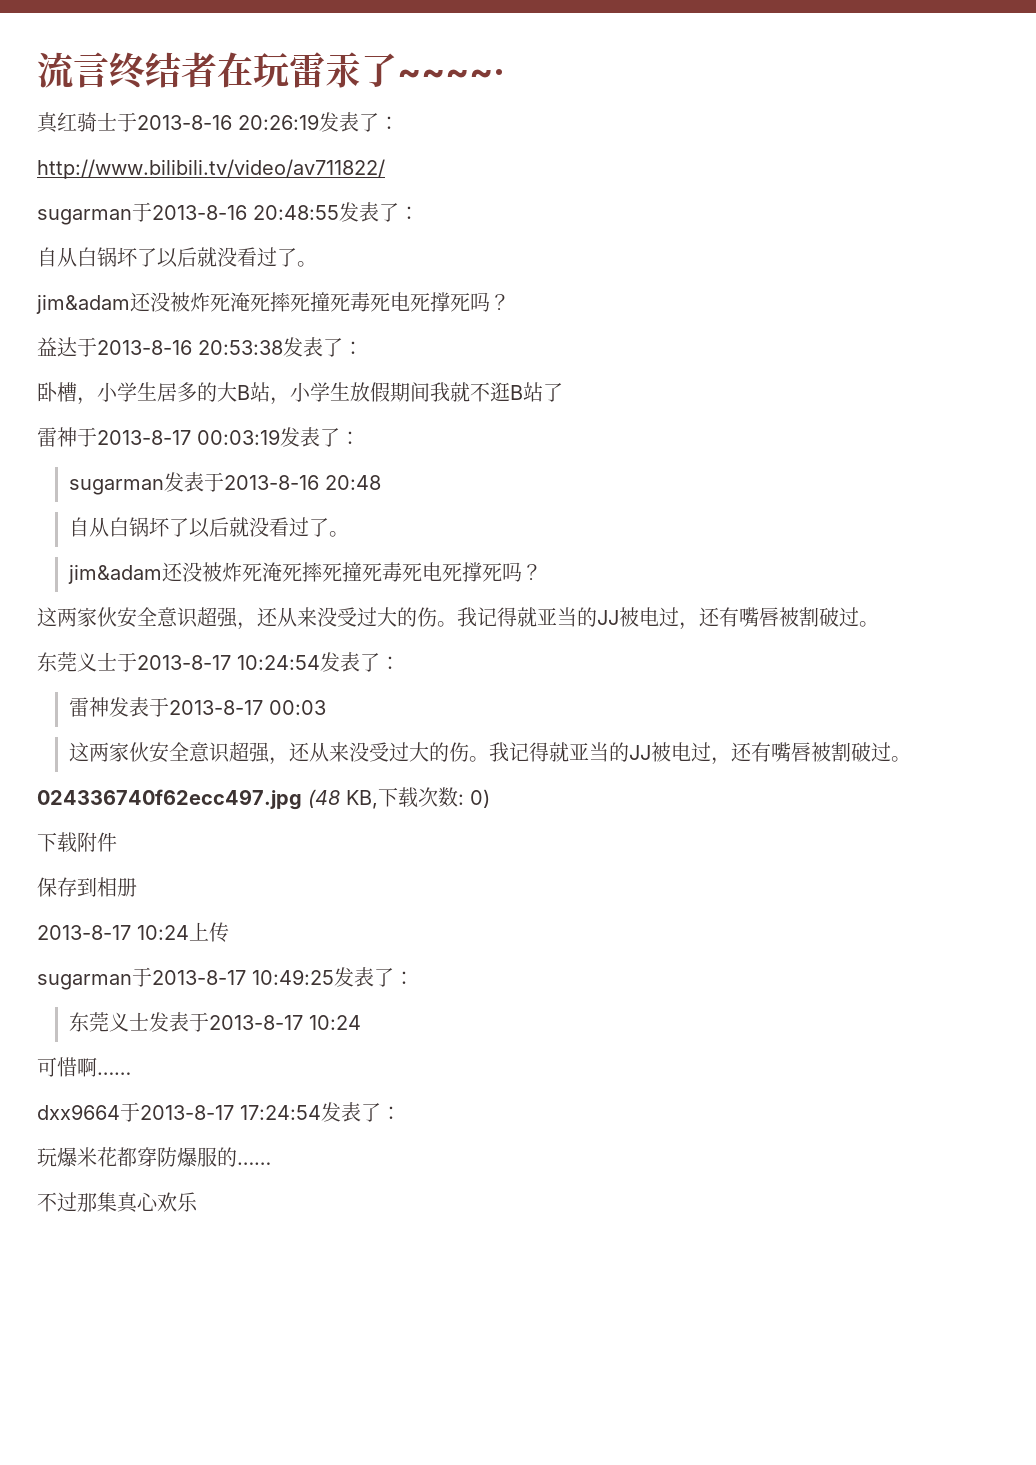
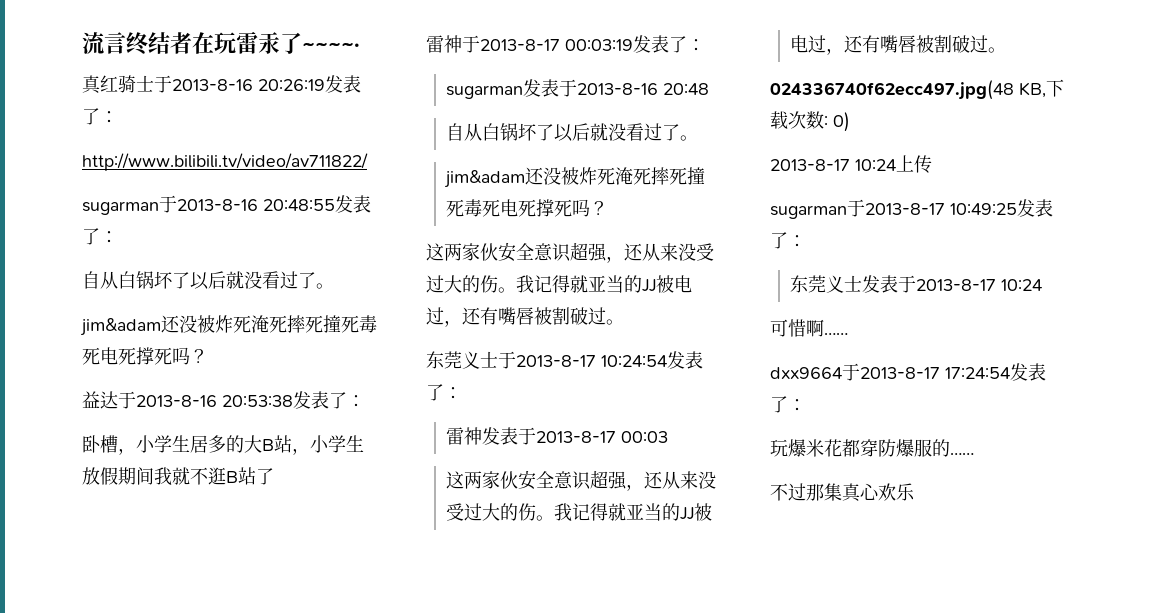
- 024336740f62ecc497.jpg (48 KB,下载次数: 0)
+ 024336740f62ecc497.jpg(48 KB,下载次数: 0)
- 下载附件
- 保存到相册

